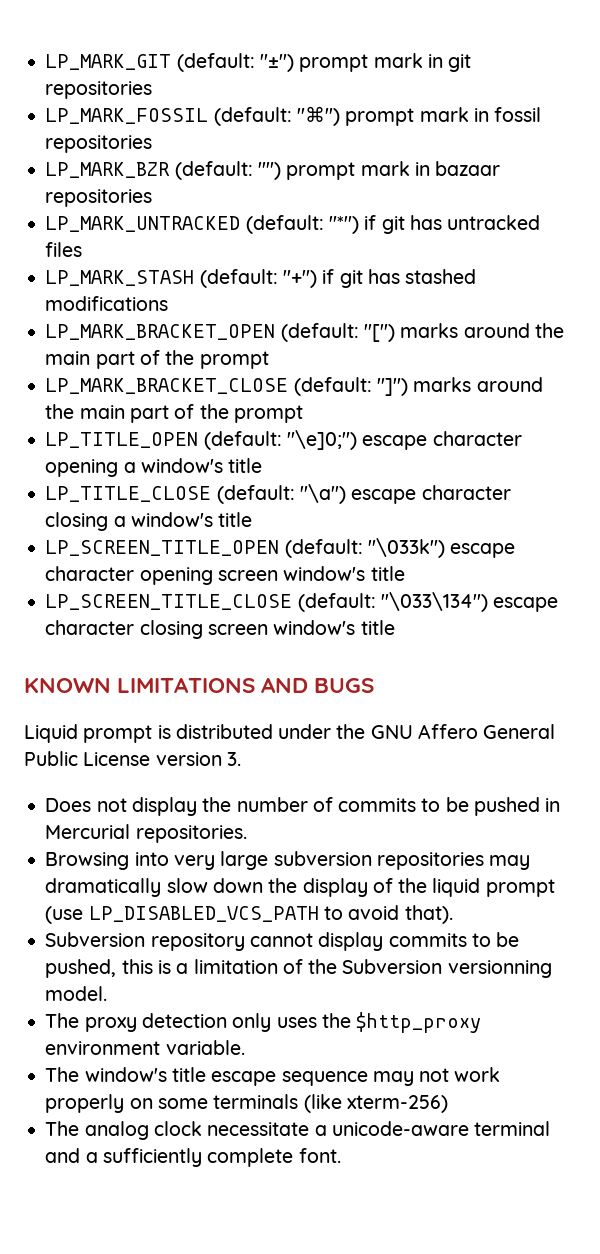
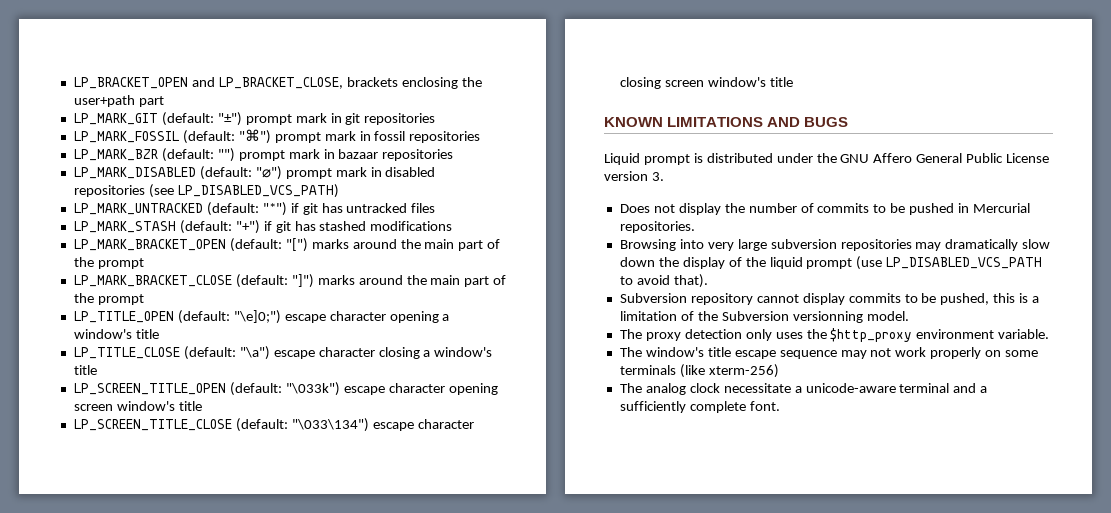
+ LP_BRACKET_OPEN and LP_BRACKET_CLOSE, brackets enclosing the user+path part
+ LP_MARK_DISABLED (default: "⌀") prompt mark in disabled repositories (see LP_DISABLED_VCS_PATH)

